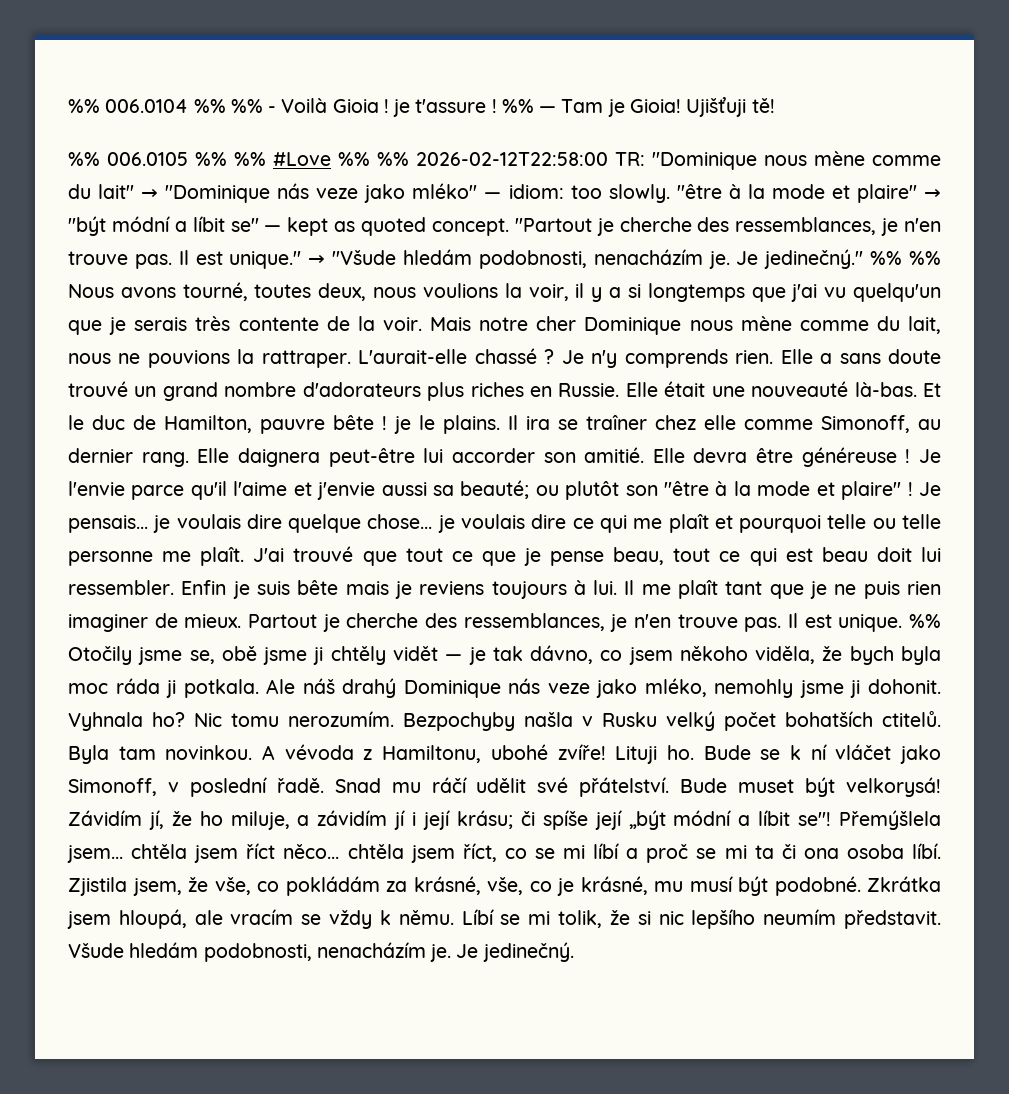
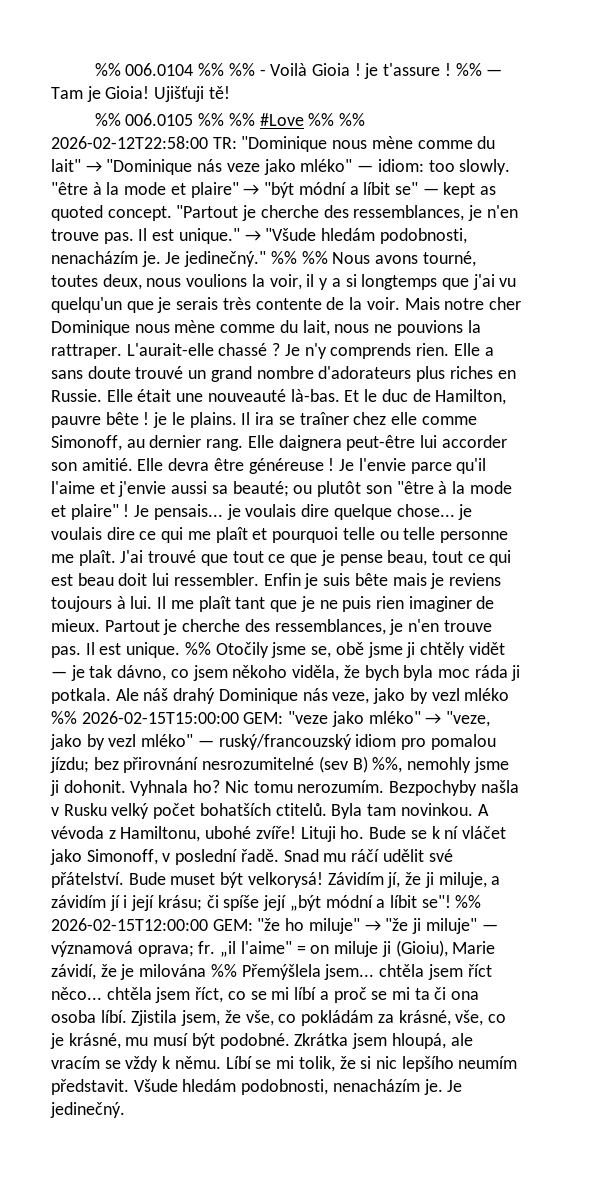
- Ale náš drahý Dominique nás veze jako mléko, nemohly jsme ji dohonit.
+ Ale náš drahý Dominique nás veze, jako by vezl mléko %% 2026-02-15T15:00:00 GEM: "veze jako mléko" → "veze, jako by vezl mléko" — ruský/francouzský idiom pro pomalou jízdu; bez přirovnání nesrozumitelné (sev B) %%, nemohly jsme ji dohonit.
- Závidím jí, že ho miluje, a závidím jí i její krásu; či spíše její „být módní a líbit se"!
+ Závidím jí, že ji miluje, a závidím jí i její krásu; či spíše její „být módní a líbit se"!
- Přemýšlela jsem... chtěla jsem říct něco... chtěla jsem říct, co se mi líbí a proč se mi ta či ona osoba líbí.
+ %% 2026-02-15T12:00:00 GEM: "že ho miluje" → "že ji miluje" — významová oprava; fr. „il l'aime" = on miluje ji (Gioiu), Marie závidí, že je milována %% Přemýšlela jsem... chtěla jsem říct něco... chtěla jsem říct, co se mi líbí a proč se mi ta či ona osoba líbí.

